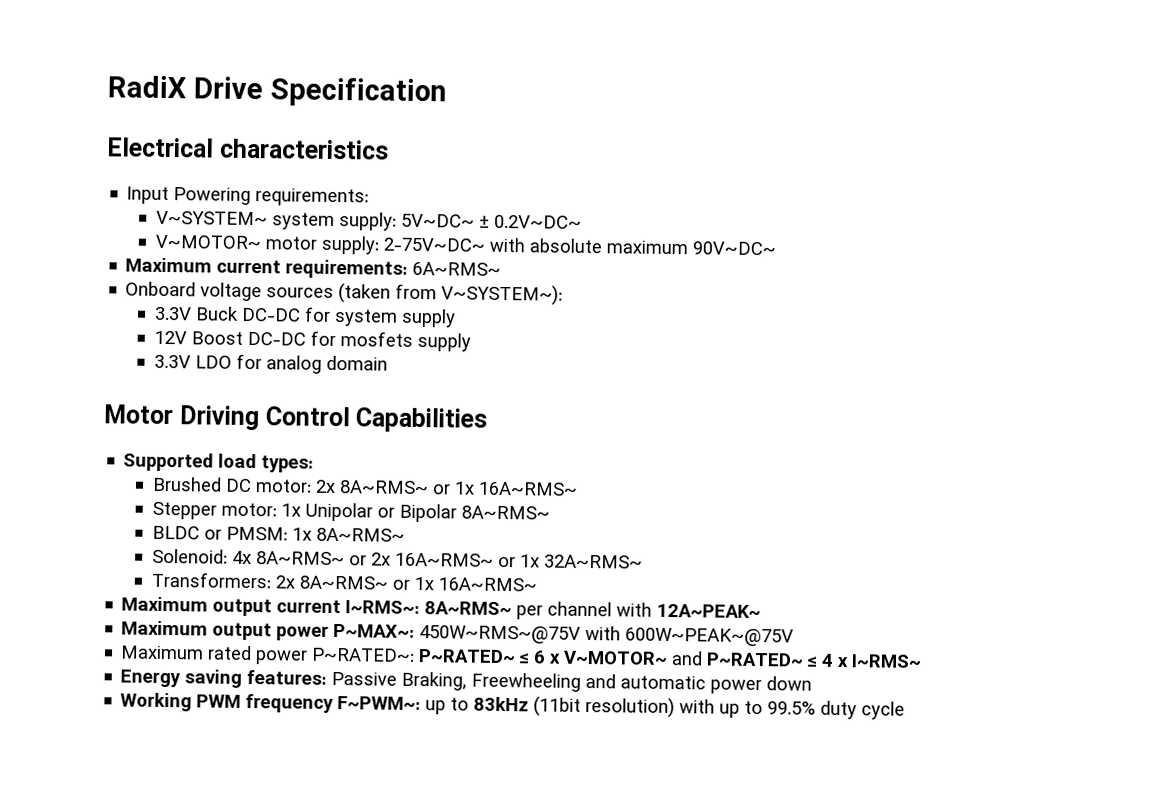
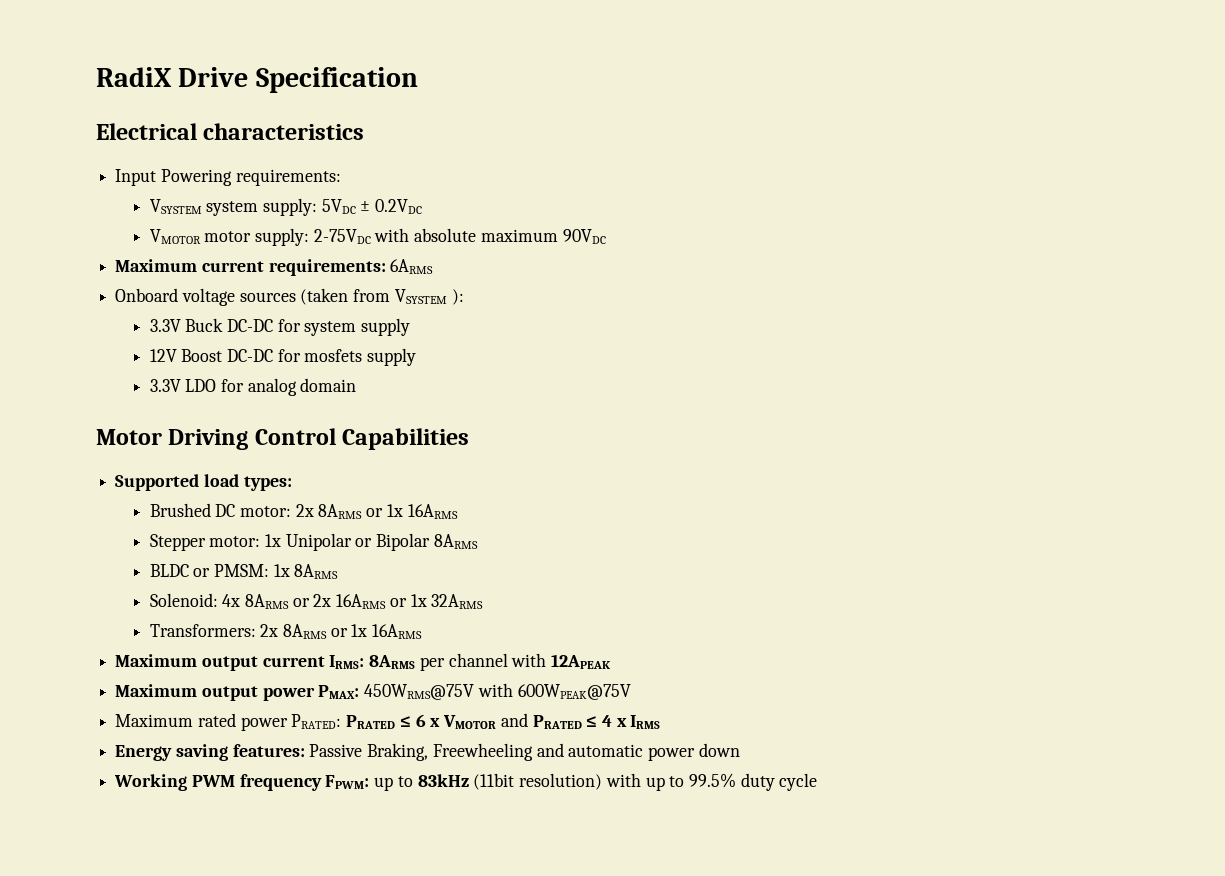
- V~SYSTEM~ system supply: 5V~DC~ ± 0.2V~DC~
- V~MOTOR~ motor supply: 2-75V~DC~ with absolute maximum 90V~DC~
+ VSYSTEM system supply: 5VDC ± 0.2VDC
+ VMOTOR motor supply: 2-75VDC with absolute maximum 90VDC
- Maximum current requirements: 6A~RMS~
+ Maximum current requirements: 6ARMS
- Onboard voltage sources (taken from V~SYSTEM~):
+ Onboard voltage sources (taken from VSYSTEM ):
- Brushed DC motor: 2x 8A~RMS~ or 1x 16A~RMS~
+ Brushed DC motor: 2x 8ARMS or 1x 16ARMS
- Stepper motor: 1x Unipolar or Bipolar 8A~RMS~
+ Stepper motor: 1x Unipolar or Bipolar 8ARMS
- BLDC or PMSM: 1x 8A~RMS~
+ BLDC or PMSM: 1x 8ARMS
- Solenoid: 4x 8A~RMS~ or 2x 16A~RMS~ or 1x 32A~RMS~
+ Solenoid: 4x 8ARMS or 2x 16ARMS or 1x 32ARMS
- Transformers: 2x 8A~RMS~ or 1x 16A~RMS~
+ Transformers: 2x 8ARMS or 1x 16ARMS
- Maximum output current I~RMS~: 8A~RMS~ per channel with 12A~PEAK~
+ Maximum output current IRMS: 8ARMS per channel with 12APEAK
- Maximum output power P~MAX~: 450W~RMS~@75V with 600W~PEAK~@75V
+ Maximum output power PMAX: 450WRMS@75V with 600WPEAK@75V
- Maximum rated power P~RATED~: P~RATED~ ≤ 6 x V~MOTOR~ and P~RATED~ ≤ 4 x I~RMS~
+ Maximum rated power PRATED: PRATED ≤ 6 x VMOTOR and PRATED ≤ 4 x IRMS
- Working PWM frequency F~PWM~: up to 83kHz (11bit resolution) with up to 99.5% duty cycle
+ Working PWM frequency FPWM: up to 83kHz (11bit resolution) with up to 99.5% duty cycle

